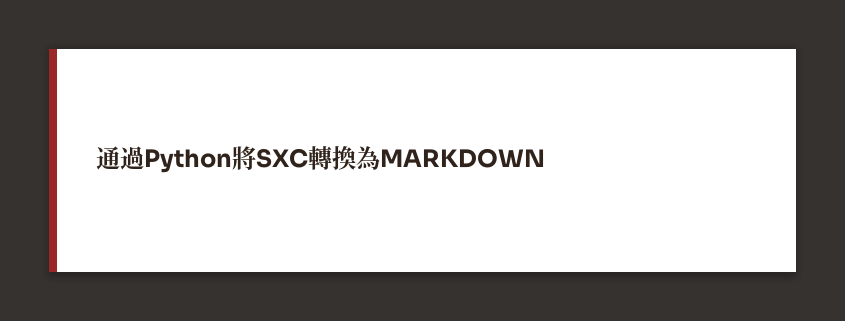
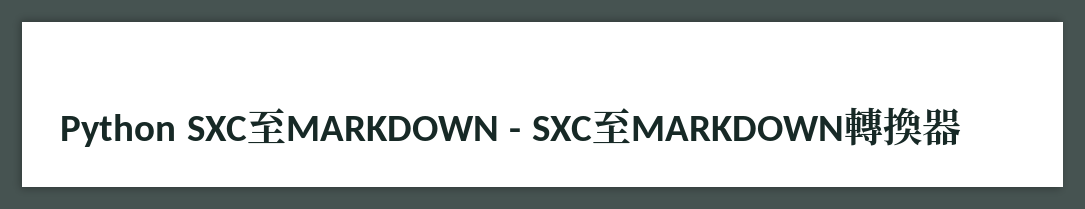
- 通過Python將SXC轉換為MARKDOWN
+ Python SXC至MARKDOWN - SXC至MARKDOWN轉換器

